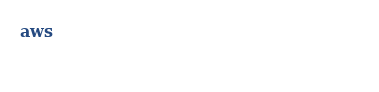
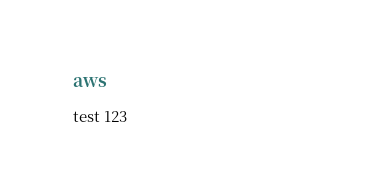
+ test 123

